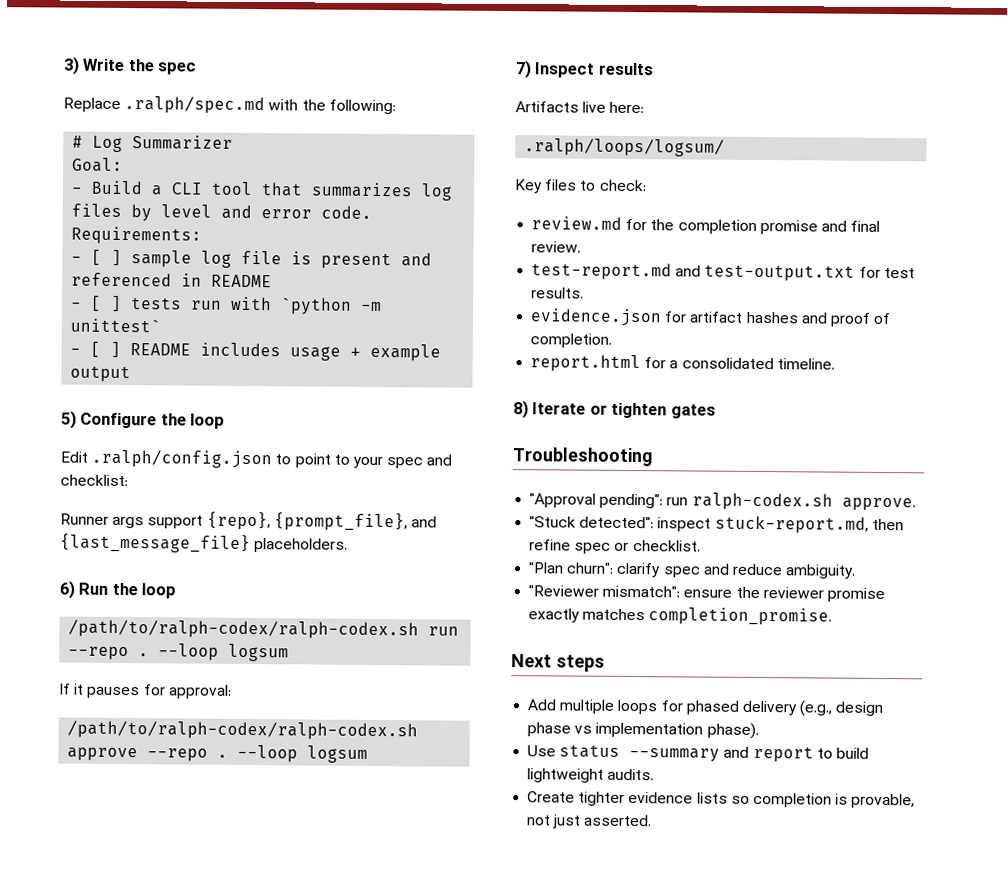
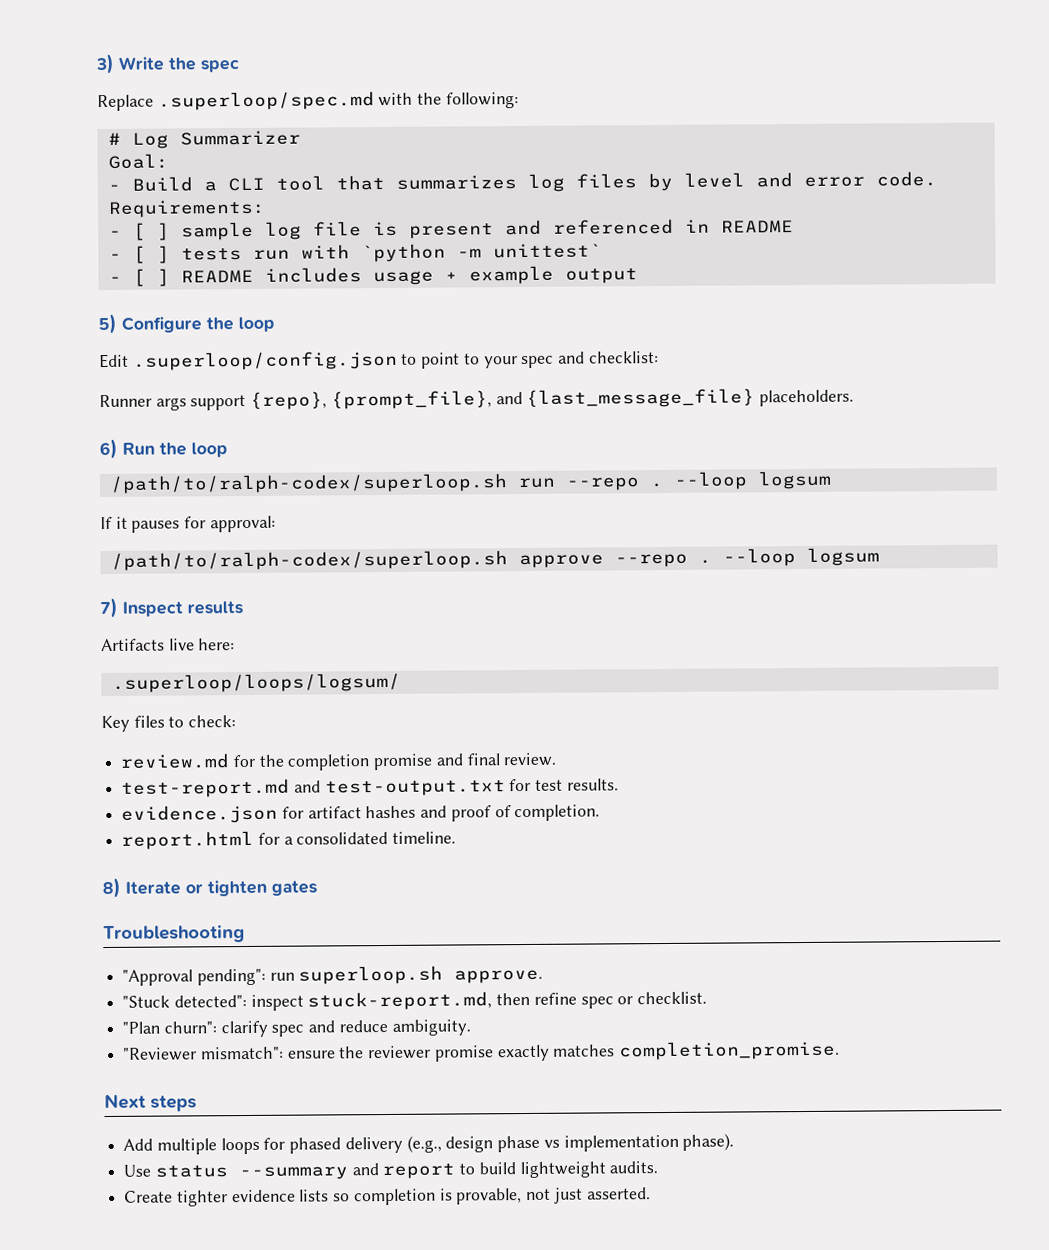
- Replace .ralph/spec.md with the following:
+ Replace .superloop/spec.md with the following:
- Edit .ralph/config.json to point to your spec and checklist:
+ Edit .superloop/config.json to point to your spec and checklist:
- /path/to/ralph-codex/ralph-codex.sh run --repo .
+ /path/to/ralph-codex/superloop.sh run --repo .
- /path/to/ralph-codex/ralph-codex.sh approve --repo .
+ /path/to/ralph-codex/superloop.sh approve --repo .
- .ralph/loops/logsum/
+ .superloop/loops/logsum/
- "Approval pending": run ralph-codex.sh approve.
+ "Approval pending": run superloop.sh approve.

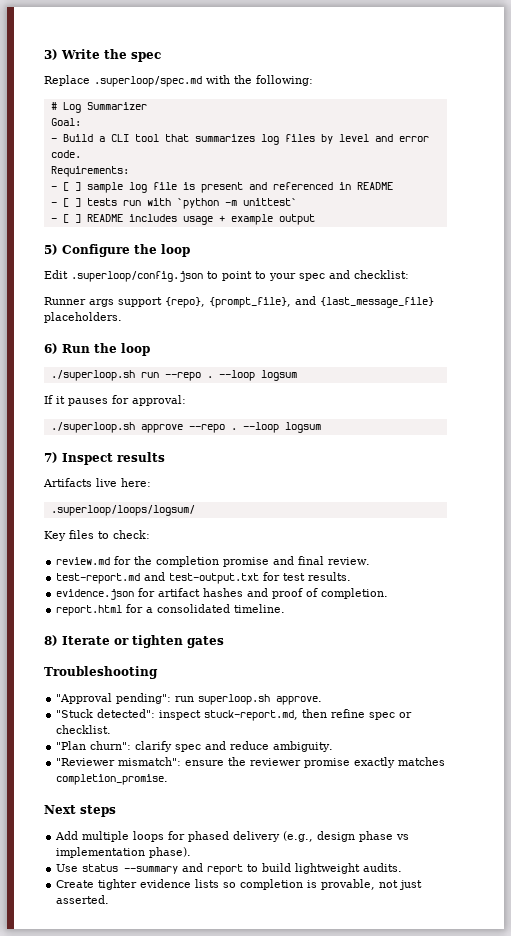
- /path/to/ralph-codex/superloop.sh run --repo .
+ ./superloop.sh run --repo .
- /path/to/ralph-codex/superloop.sh approve --repo .
+ ./superloop.sh approve --repo .

